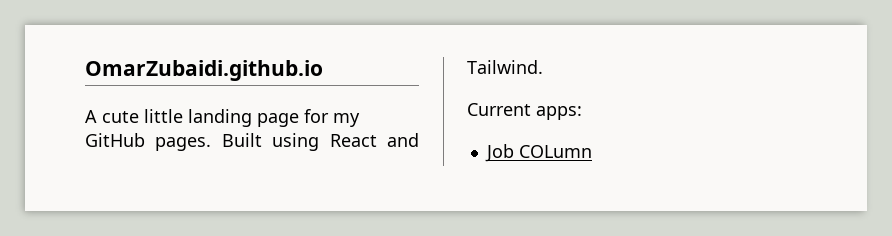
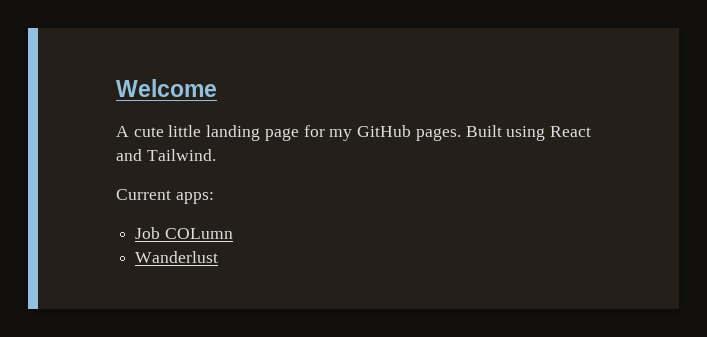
- OmarZubaidi.github.io
+ Welcome
+ Wanderlust

